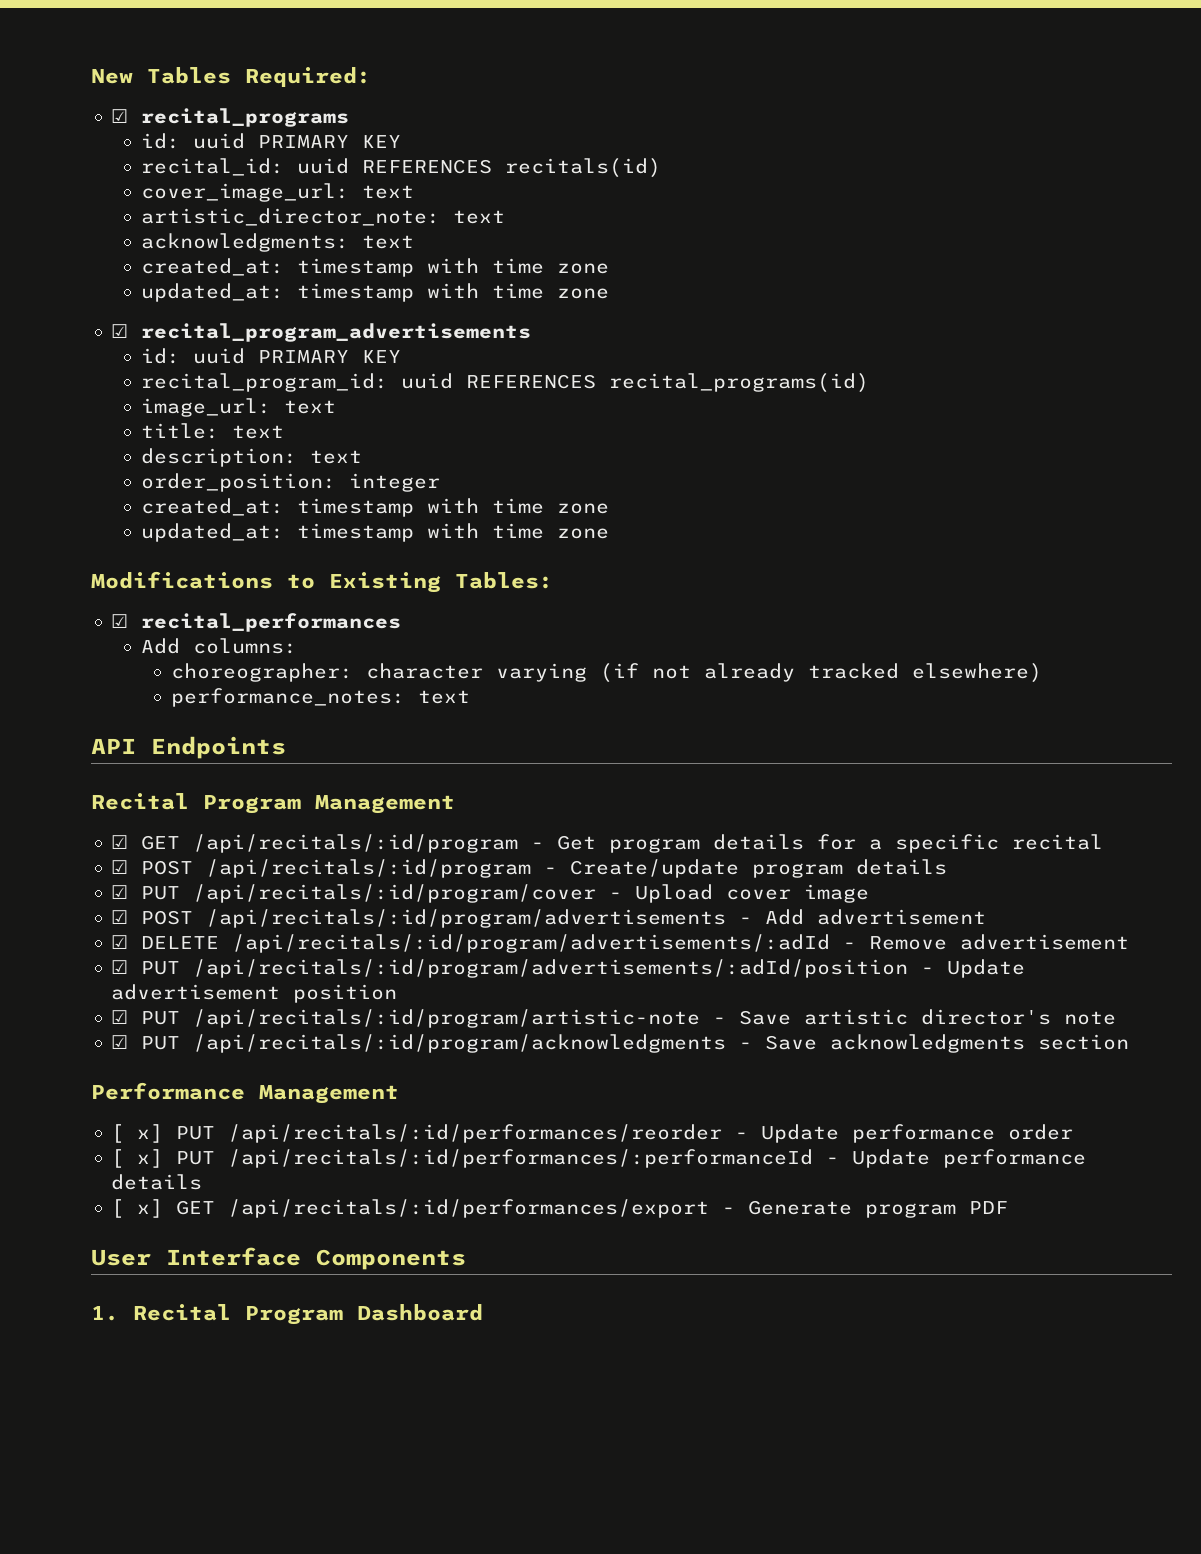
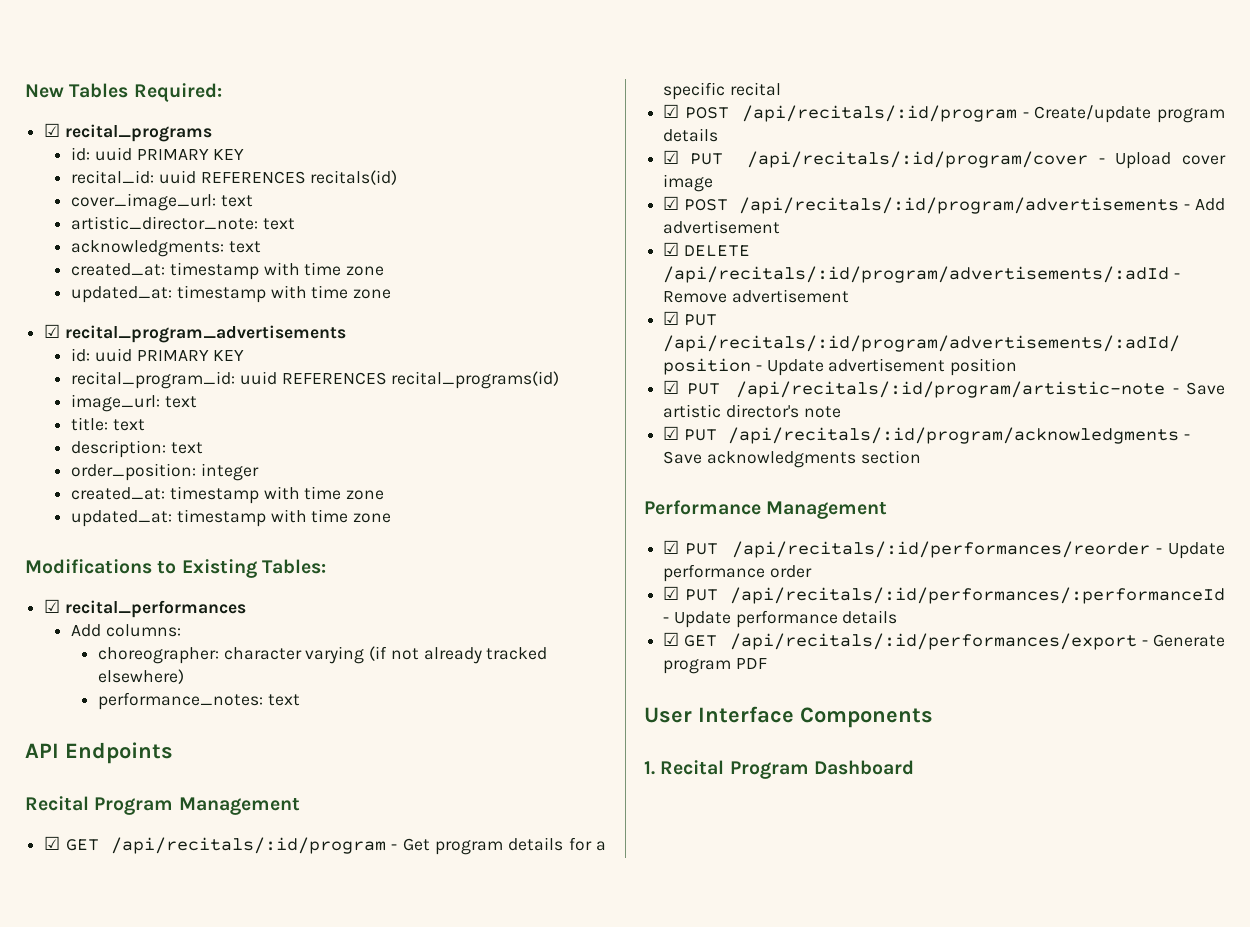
- [ x] PUT /api/recitals/:id/performances/reorder - Update performance order
+ ☑ PUT /api/recitals/:id/performances/reorder - Update performance order
- [ x] PUT /api/recitals/:id/performances/:performanceId - Update performance details
+ ☑ PUT /api/recitals/:id/performances/:performanceId - Update performance details
- [ x] GET /api/recitals/:id/performances/export - Generate program PDF
+ ☑ GET /api/recitals/:id/performances/export - Generate program PDF

